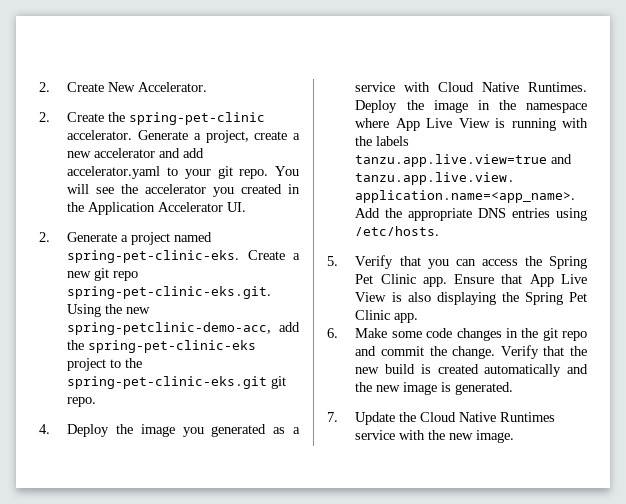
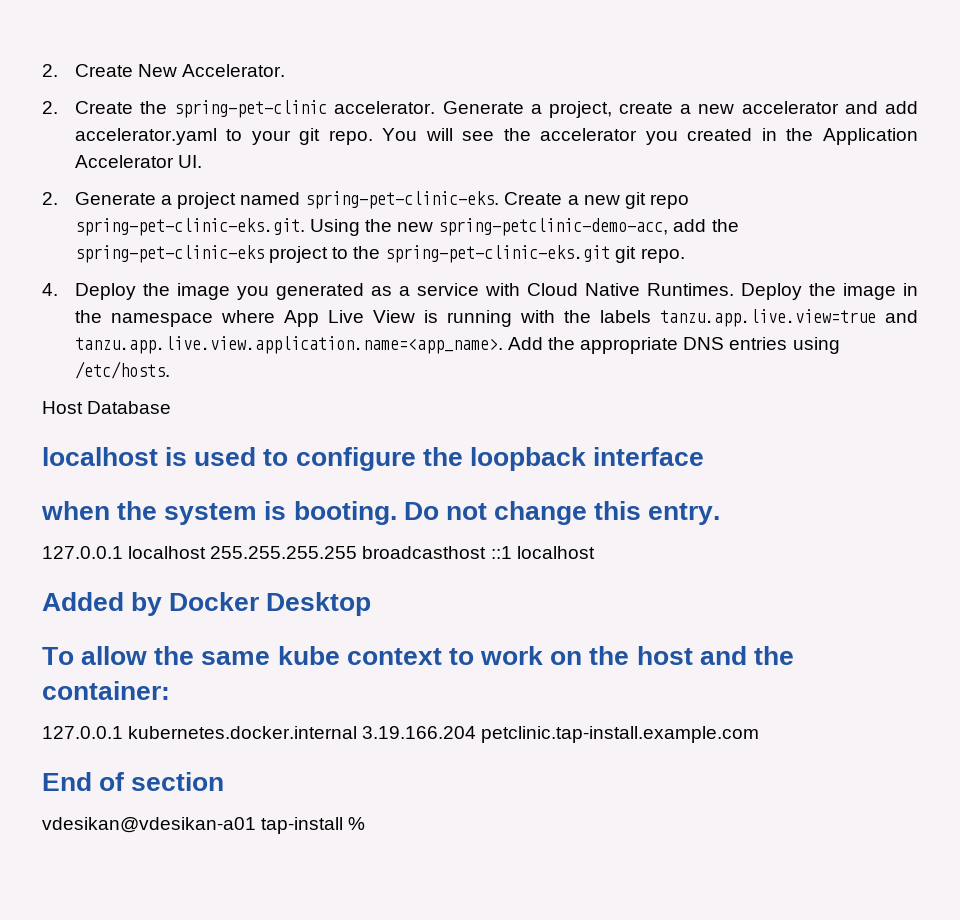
- 5. Verify that you can access the Spring Pet Clinic app. Ensure that App Live View is also displaying the Spring Pet Clinic app.
- 6. Make some code changes in the git repo and commit the change. Verify that the new build is created automatically and the new image is generated.
- 7. Update the Cloud Native Runtimes service with the new image.
+ Host Database
+ localhost is used to configure the loopback interface
+ when the system is booting. Do not change this entry.
+ 127.0.0.1 localhost 255.255.255.255 broadcasthost ::1 localhost
+ Added by Docker Desktop
+ To allow the same kube context to work on the host and the container:
+ 127.0.0.1 kubernetes.docker.internal 3.19.166.204 petclinic.tap-install.example.com
+ End of section
+ vdesikan@vdesikan-a01 tap-install %

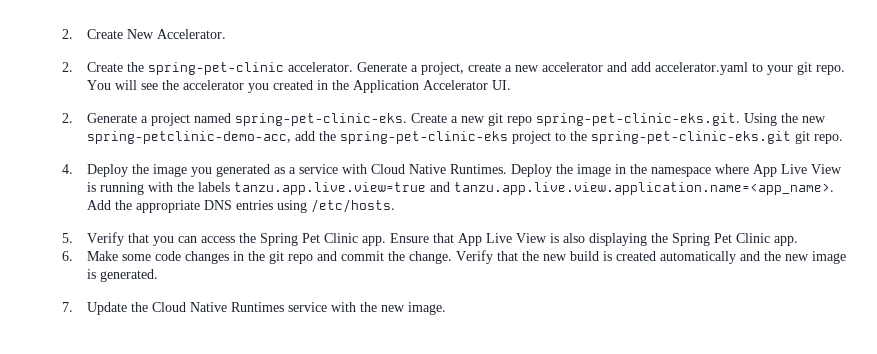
- Host Database
- localhost is used to configure the loopback interface
- when the system is booting. Do not change this entry.
- 127.0.0.1 localhost 255.255.255.255 broadcasthost ::1 localhost
- Added by Docker Desktop
- To allow the same kube context to work on the host and the container:
- 127.0.0.1 kubernetes.docker.internal 3.19.166.204 petclinic.tap-install.example.com
- End of section
- vdesikan@vdesikan-a01 tap-install %
+ 5. Verify that you can access the Spring Pet Clinic app. Ensure that App Live View is also displaying the Spring Pet Clinic app.
+ 6. Make some code changes in the git repo and commit the change. Verify that the new build is created automatically and the new image is generated.
+ 7. Update the Cloud Native Runtimes service with the new image.

